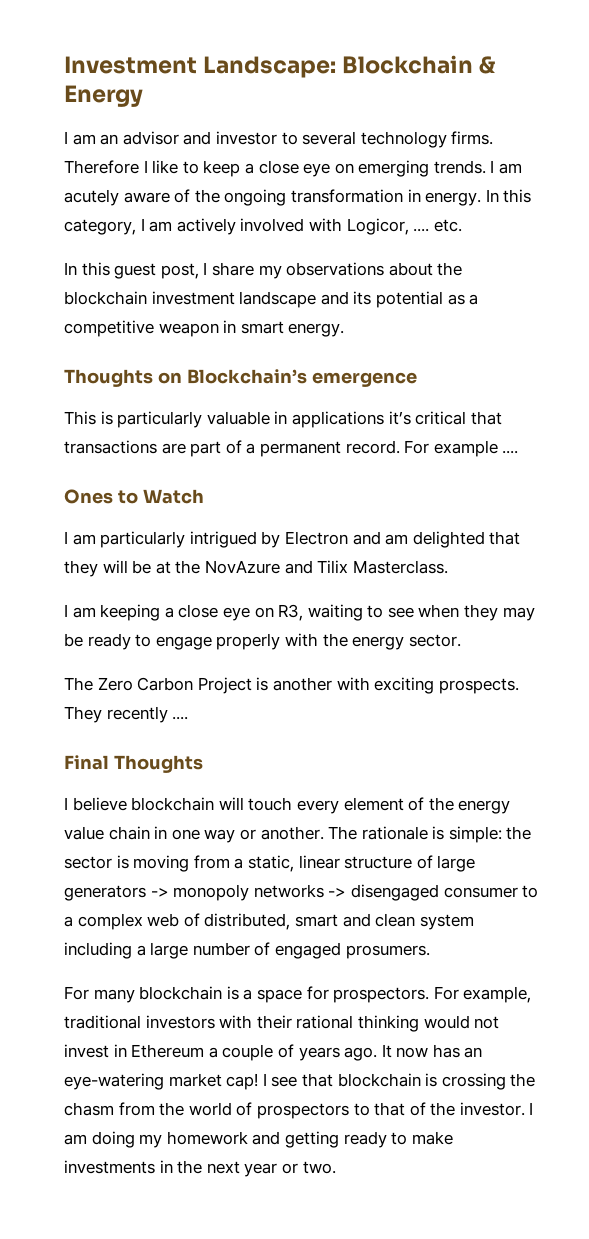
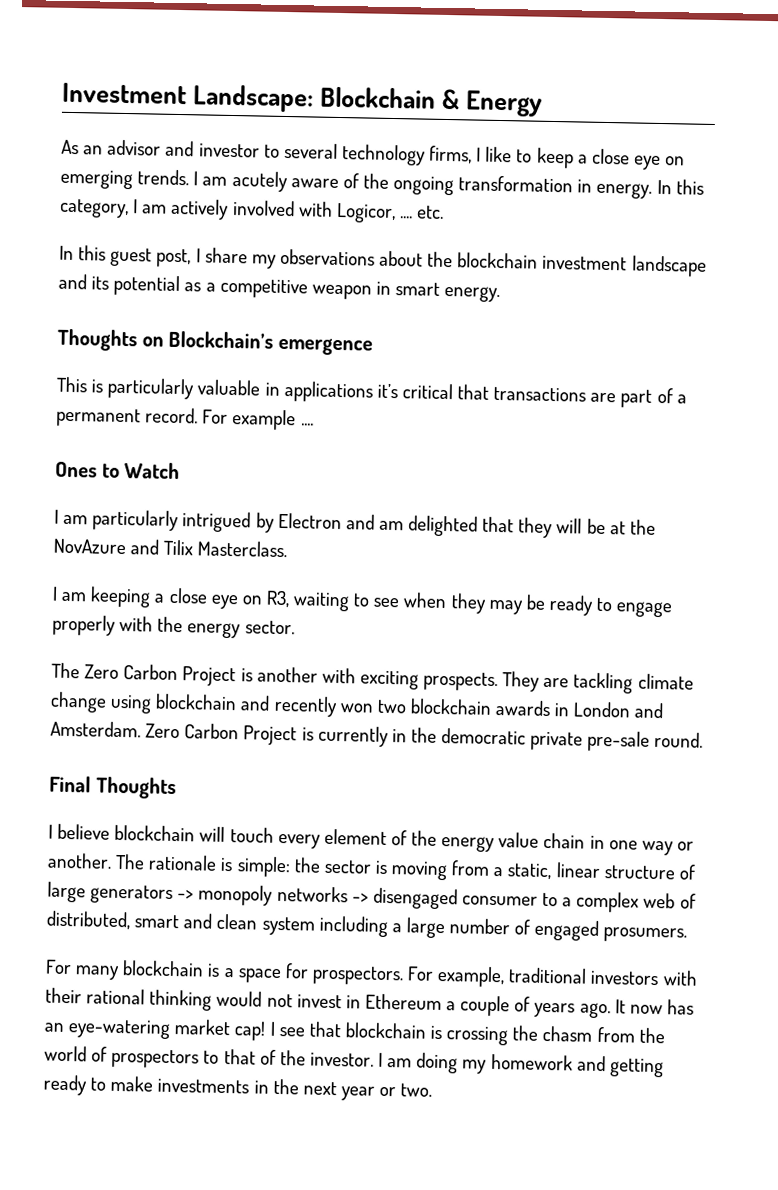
- I am an advisor and investor to several technology firms. Therefore I like to keep a close eye on emerging trends.
+ As an advisor and investor to several technology firms, I like to keep a close eye on emerging trends.
- They recently ....
+ They are tackling climate change using blockchain and recently won two blockchain awards in London and Amsterdam. Zero Carbon Project is currently in the democratic private pre-sale round.

